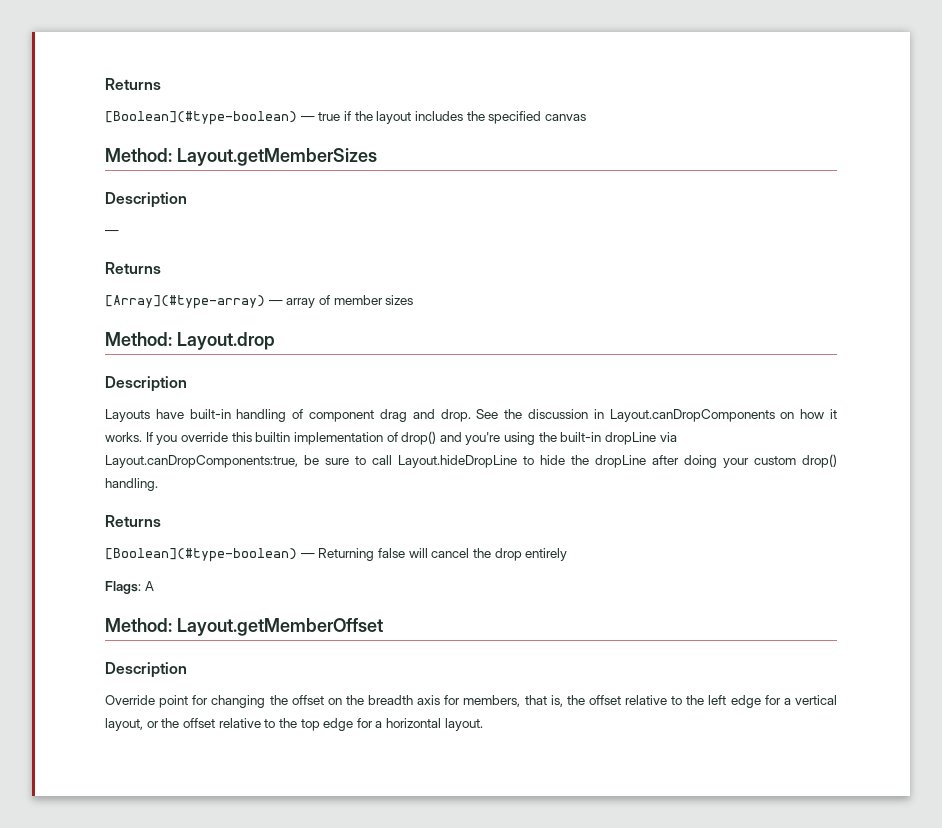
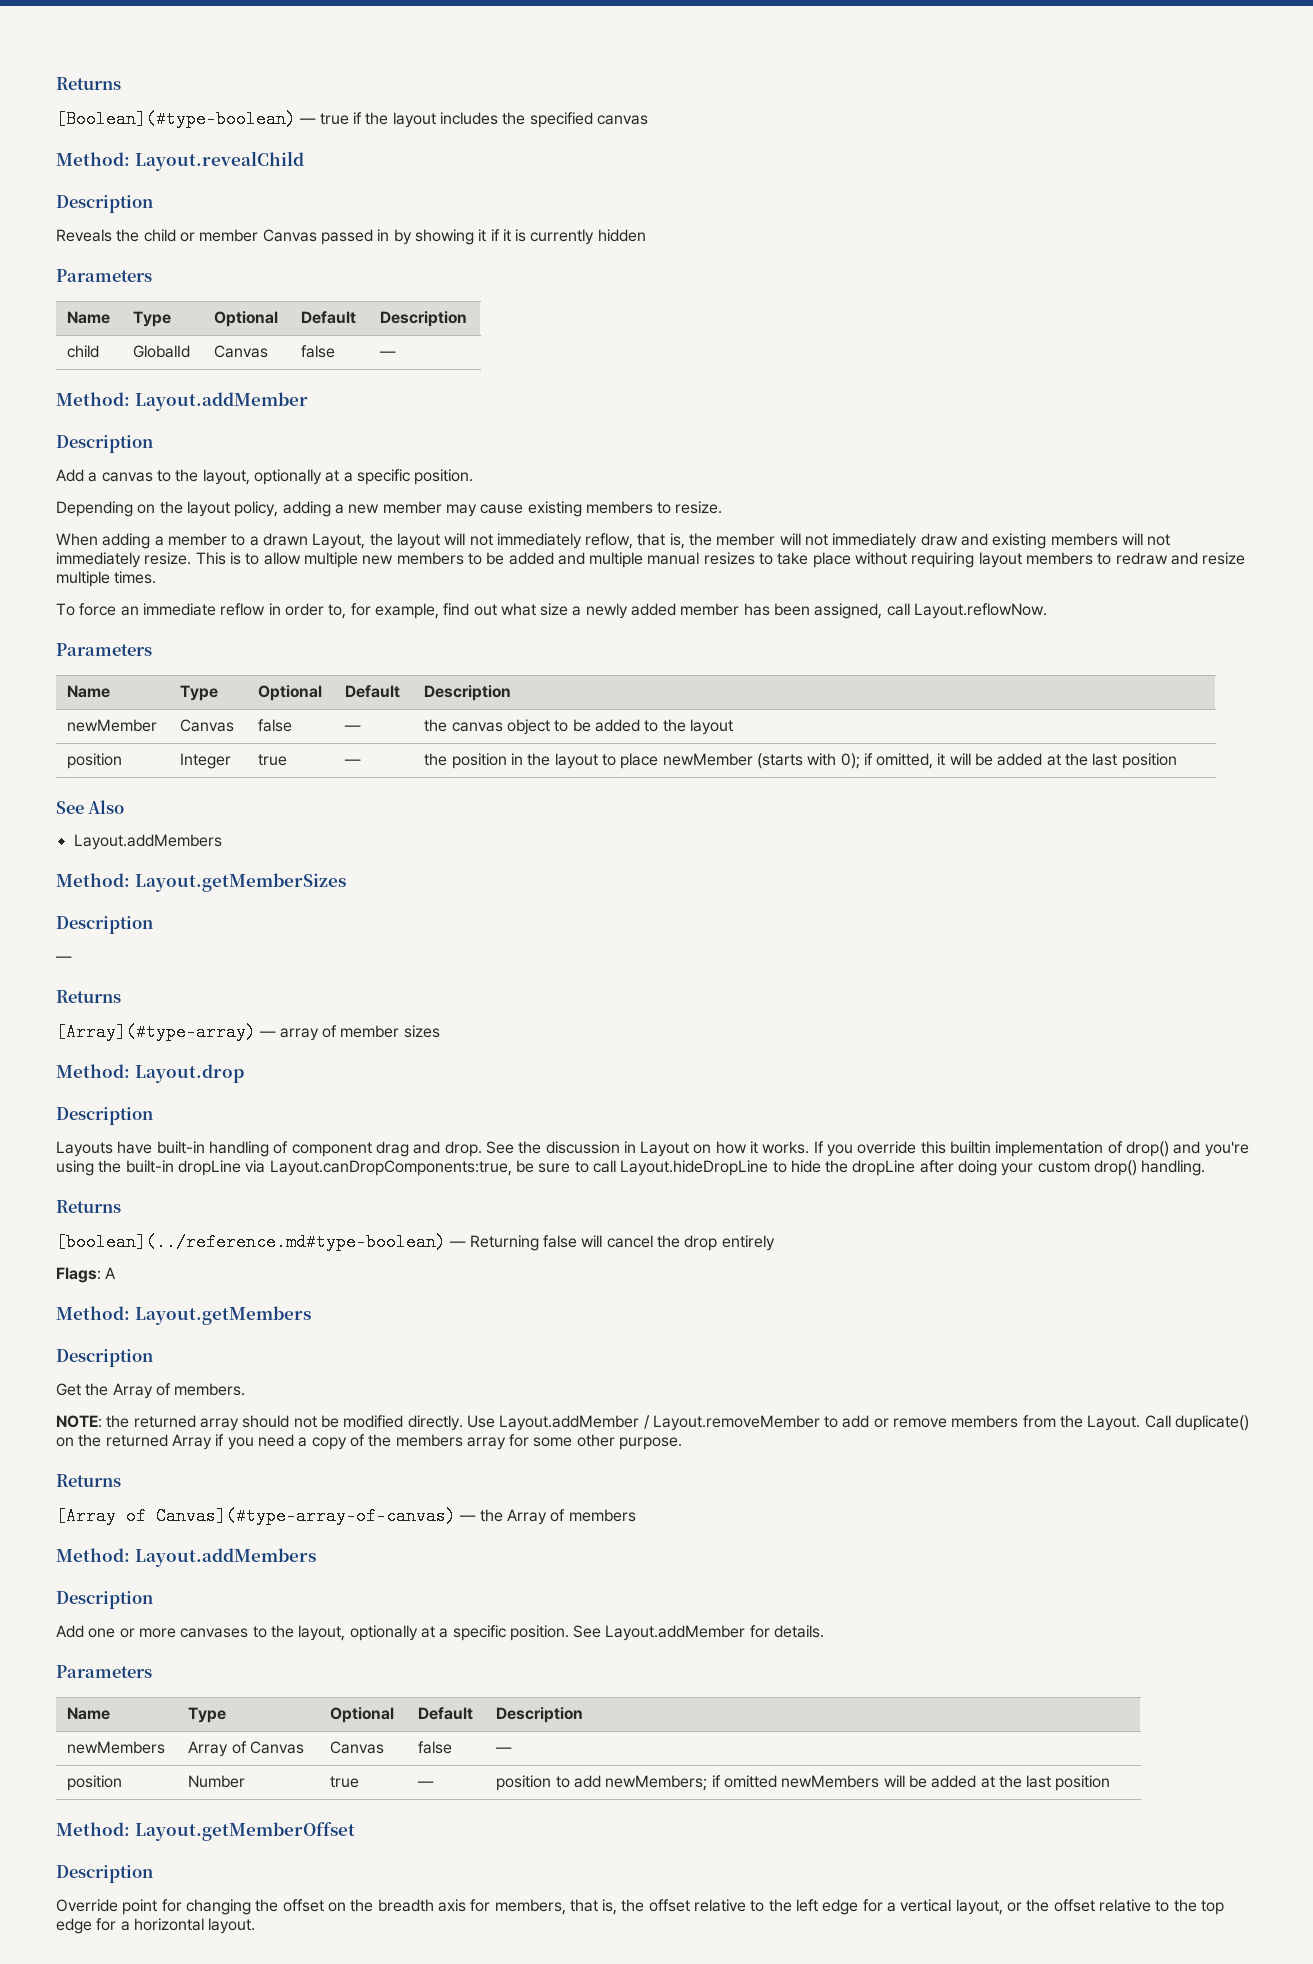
+ Method: Layout.revealChild
+ Description
+ Reveals the child or member Canvas passed in by showing it if it is currently hidden
+ Parameters
+ Name | Type | Optional | Default | Description
+ child | GlobalId | Canvas | false | —
+ Method: Layout.addMember
+ Description
+ Add a canvas to the layout, optionally at a specific position.
+ Depending on the layout policy, adding a new member may cause existing members to resize.
+ When adding a member to a drawn Layout, the layout will not immediately reflow, that is, the member will not immediately draw and existing members will not immediately resize. This is to allow multiple new members to be added and multiple manual resizes to take place without requiring layout members to redraw and resize multiple times.
+ To force an immediate reflow in order to, for example, find out what size a newly added member has been assigned, call Layout.reflowNow.
+ Parameters
+ Name | Type | Optional | Default | Description
+ newMember | Canvas | false | — | the canvas object to be added to the layout
+ position | Integer | true | — | the position in the layout to place newMember (starts with 0); if omitted, it will be added at the last position
+ See Also
+ Layout.addMembers
- See the discussion in Layout.canDropComponents on how it works.
+ See the discussion in Layout on how it works.
- [Boolean](#type-boolean) — Returning false will cancel the drop entirely
+ [boolean](../reference.md#type-boolean) — Returning false will cancel the drop entirely
+ Method: Layout.getMembers
+ Description
+ Get the Array of members.
+ NOTE: the returned array should not be modified directly. Use Layout.addMember / Layout.removeMember to add or remove members from the Layout. Call duplicate() on the returned Array if you need a copy of the members array for some other purpose.
+ Returns
+ [Array of Canvas](#type-array-of-canvas) — the Array of members
+ Method: Layout.addMembers
+ Description
+ Add one or more canvases to the layout, optionally at a specific position. See Layout.addMember for details.
+ Parameters
+ Name | Type | Optional | Default | Description
+ newMembers | Array of Canvas | Canvas | false | —
+ position | Number | true | — | position to add newMembers; if omitted newMembers will be added at the last position

